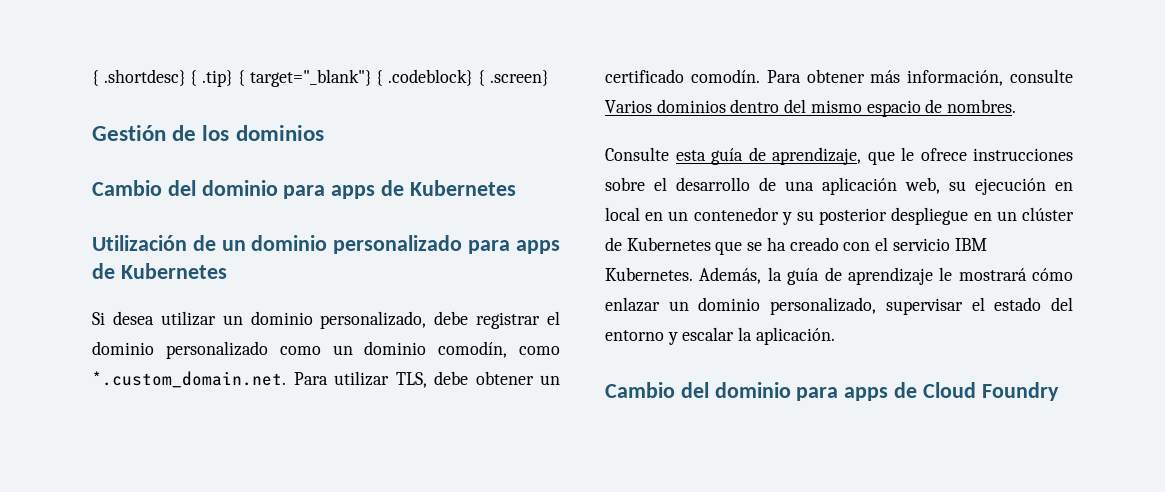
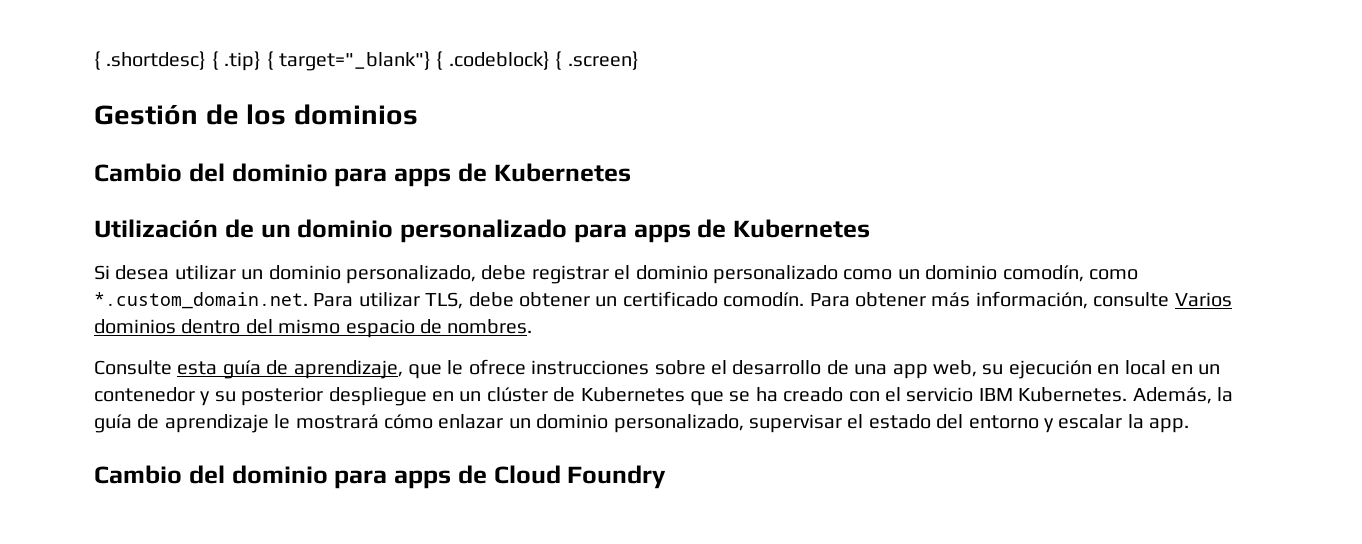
- Consulte esta guía de aprendizaje, que le ofrece instrucciones sobre el desarrollo de una aplicación web, su ejecución en local en un contenedor y su posterior despliegue en un clúster de Kubernetes que se ha creado con el servicio IBM Kubernetes.
+ Consulte esta guía de aprendizaje, que le ofrece instrucciones sobre el desarrollo de una app web, su ejecución en local en un contenedor y su posterior despliegue en un clúster de Kubernetes que se ha creado con el servicio IBM Kubernetes.
- Además, la guía de aprendizaje le mostrará cómo enlazar un dominio personalizado, supervisar el estado del entorno y escalar la aplicación.
+ Además, la guía de aprendizaje le mostrará cómo enlazar un dominio personalizado, supervisar el estado del entorno y escalar la app.

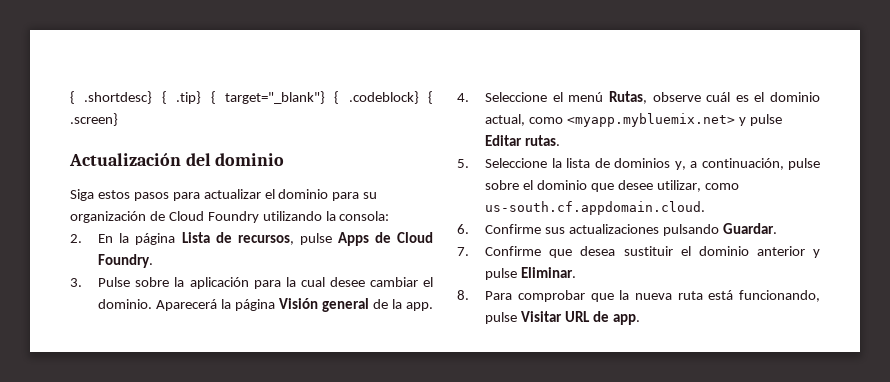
- Gestión de los dominios
- Cambio del dominio para apps de Kubernetes
- Utilización de un dominio personalizado para apps de Kubernetes
- Si desea utilizar un dominio personalizado, debe registrar el dominio personalizado como un dominio comodín, como *.custom_domain.net. Para utilizar TLS, debe obtener un certificado comodín. Para obtener más información, consulte Varios dominios dentro del mismo espacio de nombres.
- Consulte esta guía de aprendizaje, que le ofrece instrucciones sobre el desarrollo de una app web, su ejecución en local en un contenedor y su posterior despliegue en un clúster de Kubernetes que se ha creado con el servicio IBM Kubernetes. Además, la guía de aprendizaje le mostrará cómo enlazar un dominio personalizado, supervisar el estado del entorno y escalar la app.
- Cambio del dominio para apps de Cloud Foundry
+ Actualización del dominio
+ Siga estos pasos para actualizar el dominio para su organización de Cloud Foundry utilizando la consola:
+ 2. En la página Lista de recursos, pulse Apps de Cloud Foundry.
+ 3. Pulse sobre la aplicación para la cual desee cambiar el dominio. Aparecerá la página Visión general de la app.
+ 4. Seleccione el menú Rutas, observe cuál es el dominio actual, como <myapp.mybluemix.net> y pulse Editar rutas.
+ 5. Seleccione la lista de dominios y, a continuación, pulse sobre el dominio que desee utilizar, como us-south.cf.appdomain.cloud.
+ 6. Confirme sus actualizaciones pulsando Guardar.
+ 7. Confirme que desea sustituir el dominio anterior y pulse Eliminar.
+ 8. Para comprobar que la nueva ruta está funcionando, pulse Visitar URL de app.

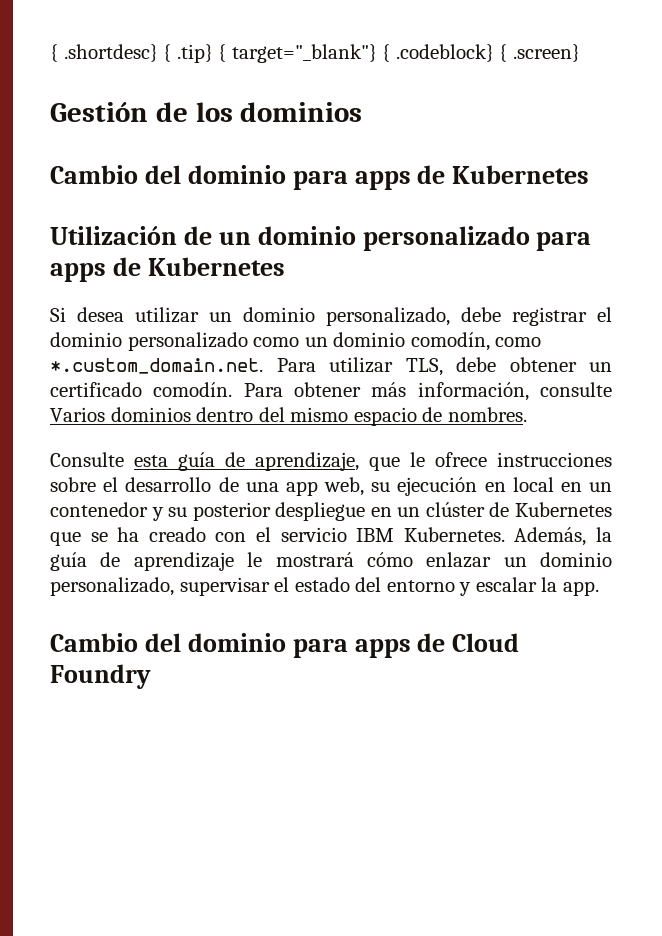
- Actualización del dominio
- Siga estos pasos para actualizar el dominio para su organización de Cloud Foundry utilizando la consola:
- 2. En la página Lista de recursos, pulse Apps de Cloud Foundry.
- 3. Pulse sobre la aplicación para la cual desee cambiar el dominio. Aparecerá la página Visión general de la app.
- 4. Seleccione el menú Rutas, observe cuál es el dominio actual, como <myapp.mybluemix.net> y pulse Editar rutas.
- 5. Seleccione la lista de dominios y, a continuación, pulse sobre el dominio que desee utilizar, como us-south.cf.appdomain.cloud.
- 6. Confirme sus actualizaciones pulsando Guardar.
- 7. Confirme que desea sustituir el dominio anterior y pulse Eliminar.
- 8. Para comprobar que la nueva ruta está funcionando, pulse Visitar URL de app.
+ Gestión de los dominios
+ Cambio del dominio para apps de Kubernetes
+ Utilización de un dominio personalizado para apps de Kubernetes
+ Si desea utilizar un dominio personalizado, debe registrar el dominio personalizado como un dominio comodín, como *.custom_domain.net. Para utilizar TLS, debe obtener un certificado comodín. Para obtener más información, consulte Varios dominios dentro del mismo espacio de nombres.
+ Consulte esta guía de aprendizaje, que le ofrece instrucciones sobre el desarrollo de una app web, su ejecución en local en un contenedor y su posterior despliegue en un clúster de Kubernetes que se ha creado con el servicio IBM Kubernetes. Además, la guía de aprendizaje le mostrará cómo enlazar un dominio personalizado, supervisar el estado del entorno y escalar la app.
+ Cambio del dominio para apps de Cloud Foundry

